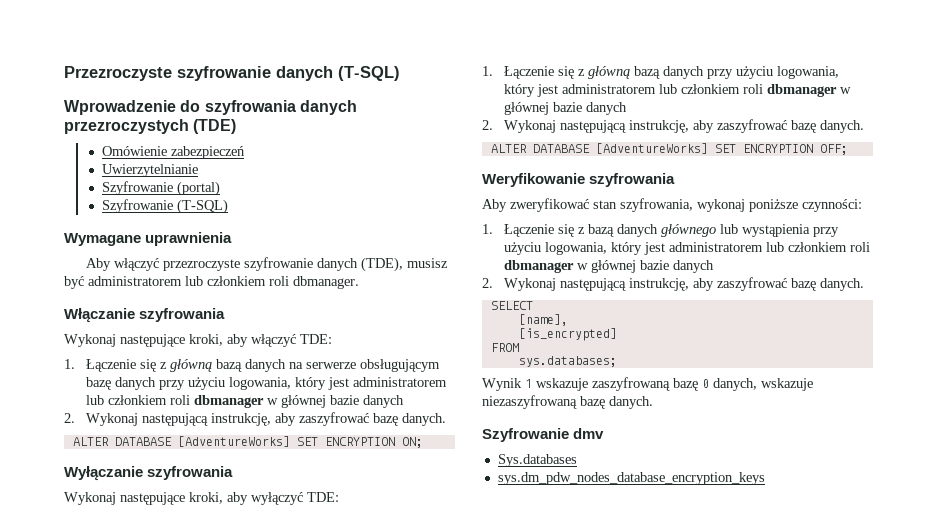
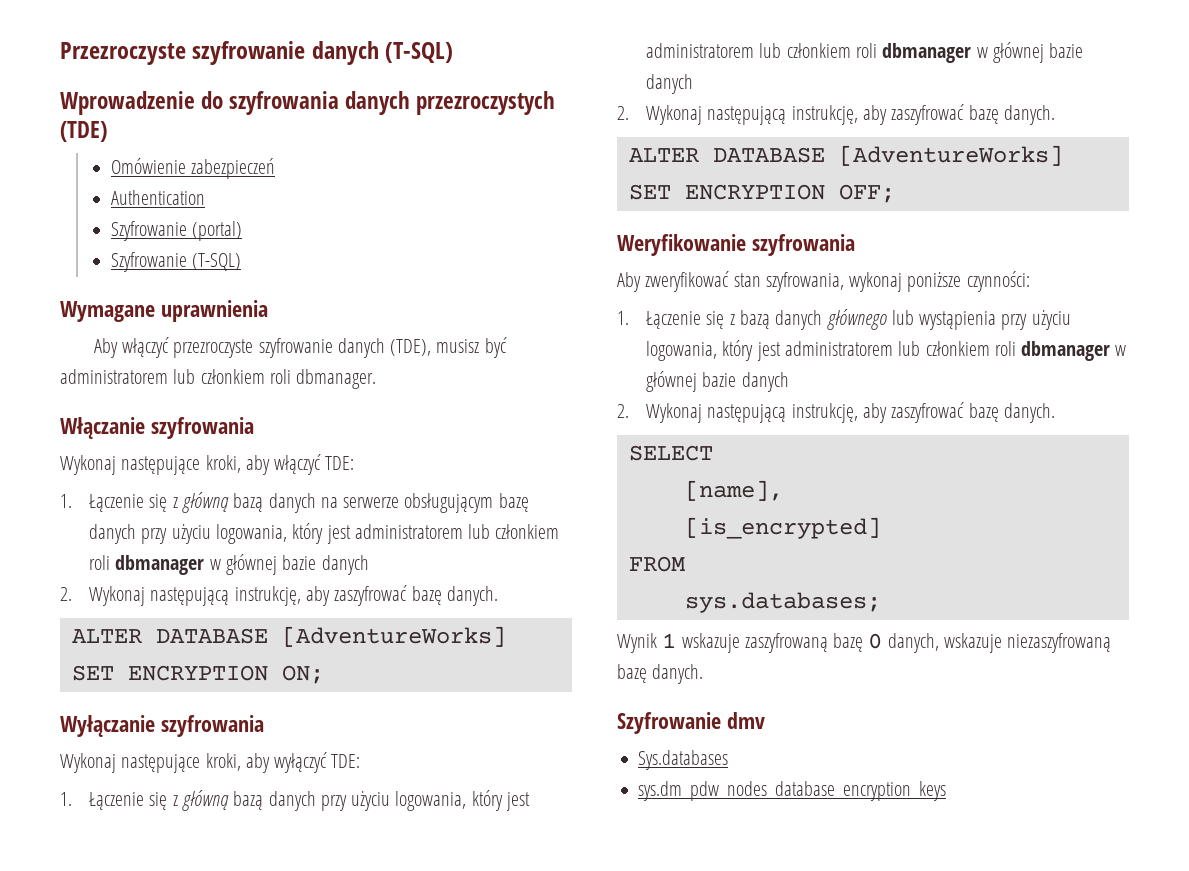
- Uwierzytelnianie
+ Authentication

